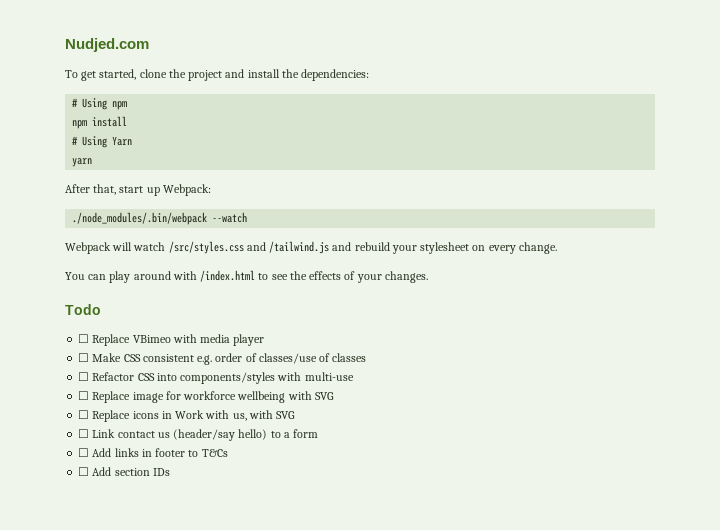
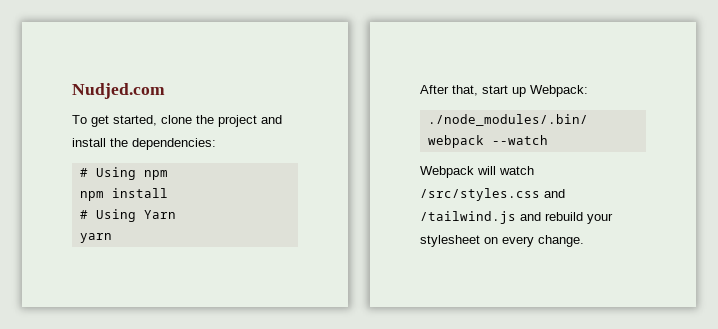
- You can play around with /index.html to see the effects of your changes.
- Todo
- ☐ Replace VBimeo with media player
- ☐ Make CSS consistent e.g. order of classes/use of classes
- ☐ Refactor CSS into components/styles with multi-use
- ☐ Replace image for workforce wellbeing with SVG
- ☐ Replace icons in Work with us, with SVG
- ☐ Link contact us (header/say hello) to a form
- ☐ Add links in footer to T&Cs
- ☐ Add section IDs

